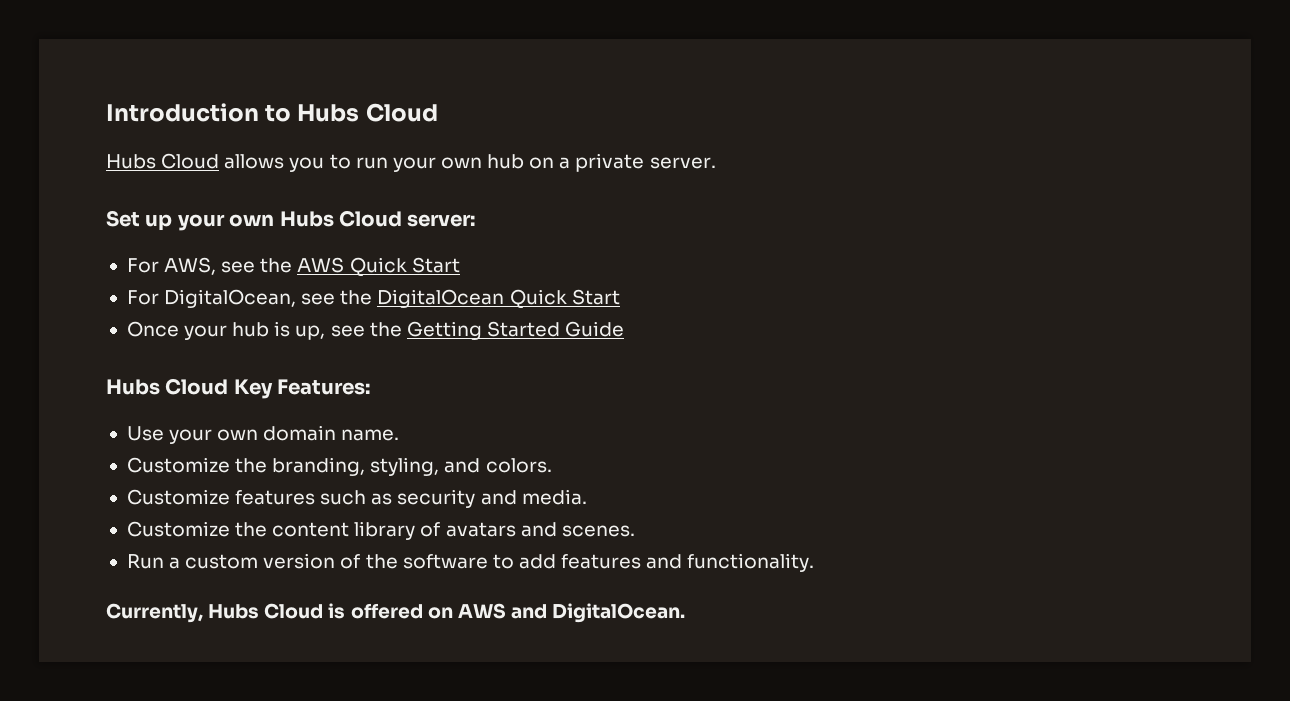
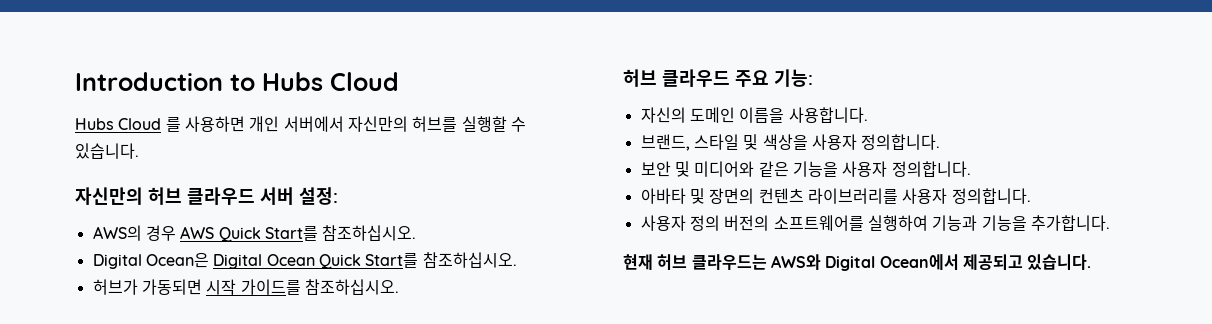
- Hubs Cloud allows you to run your own hub on a private server.
- Set up your own Hubs Cloud server:
- For AWS, see the AWS Quick Start
- For DigitalOcean, see the DigitalOcean Quick Start
- Once your hub is up, see the Getting Started Guide
- Hubs Cloud Key Features:
- Use your own domain name.
- Customize the branding, styling, and colors.
- Customize features such as security and media.
- Customize the content library of avatars and scenes.
- Run a custom version of the software to add features and functionality.
- Currently, Hubs Cloud is offered on AWS and DigitalOcean.
+ Hubs Cloud 를 사용하면 개인 서버에서 자신만의 허브를 실행할 수 있습니다.
+ 자신만의 허브 클라우드 서버 설정:
+ AWS의 경우 AWS Quick Start를 참조하십시오.
+ Digital Ocean은 Digital Ocean Quick Start를 참조하십시오.
+ 허브가 가동되면 시작 가이드를 참조하십시오.
+ 허브 클라우드 주요 기능:
+ 자신의 도메인 이름을 사용합니다.
+ 브랜드, 스타일 및 색상을 사용자 정의합니다.
+ 보안 및 미디어와 같은 기능을 사용자 정의합니다.
+ 아바타 및 장면의 컨텐츠 라이브러리를 사용자 정의합니다.
+ 사용자 정의 버전의 소프트웨어를 실행하여 기능과 기능을 추가합니다.
+ 현재 허브 클라우드는 AWS와 Digital Ocean에서 제공되고 있습니다.

